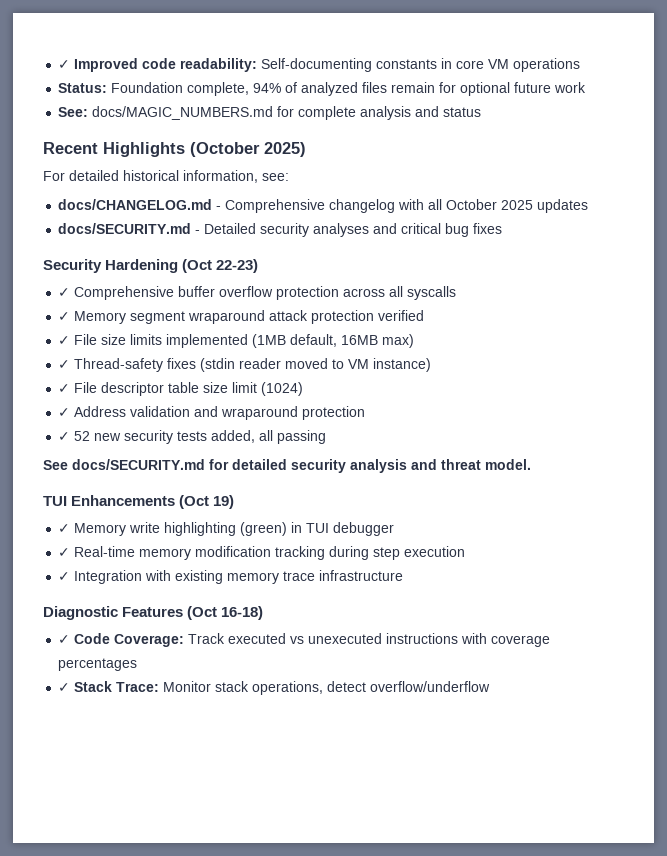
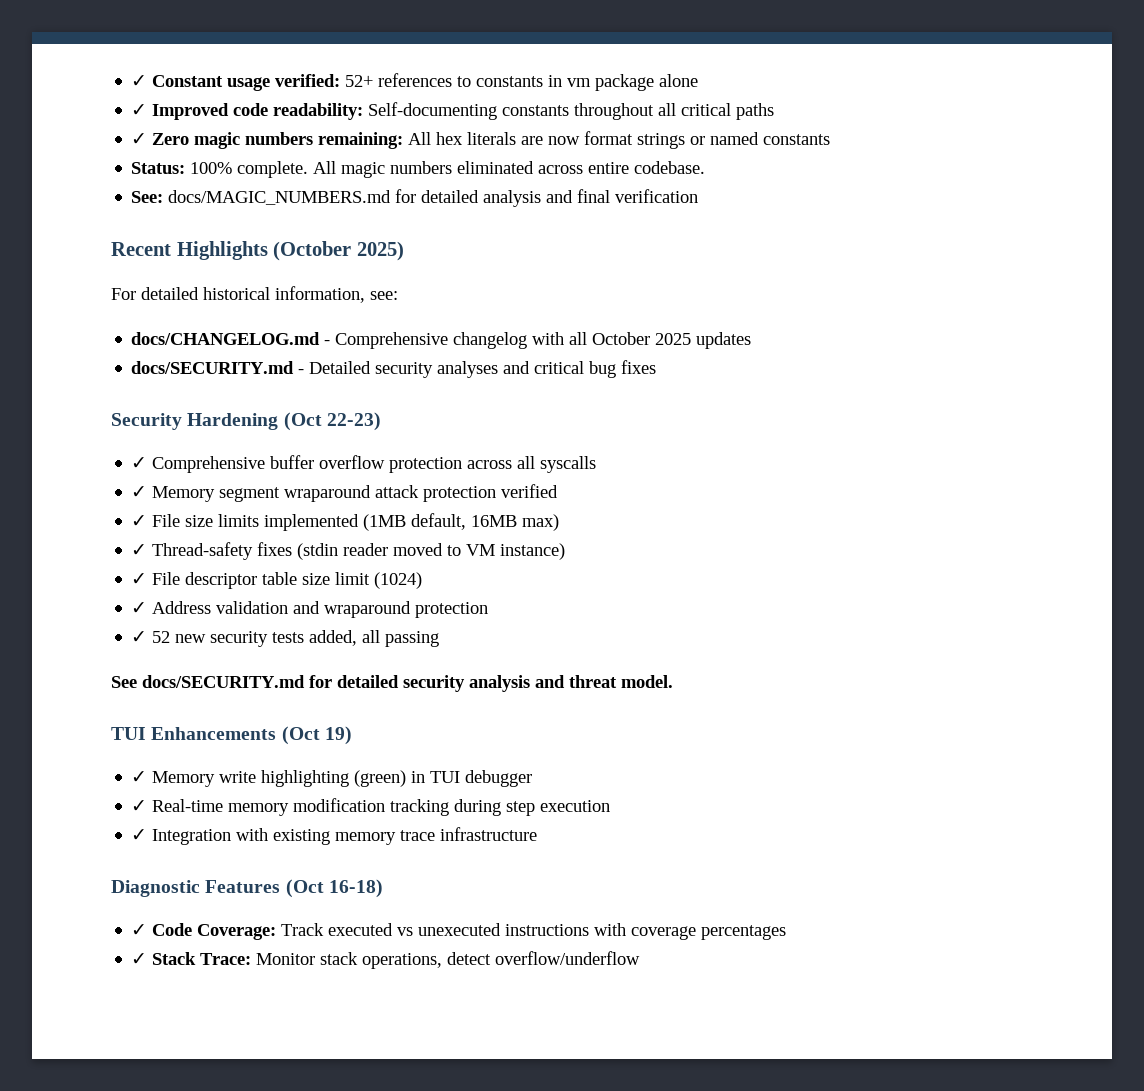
- ✓ Improved code readability: Self-documenting constants in core VM operations
- Status: Foundation complete, 94% of analyzed files remain for optional future work
+ ✓ Constant usage verified: 52+ references to constants in vm package alone
+ ✓ Improved code readability: Self-documenting constants throughout all critical paths
+ ✓ Zero magic numbers remaining: All hex literals are now format strings or named constants
+ Status: 100% complete. All magic numbers eliminated across entire codebase.
- See: docs/MAGIC_NUMBERS.md for complete analysis and status
+ See: docs/MAGIC_NUMBERS.md for detailed analysis and final verification

